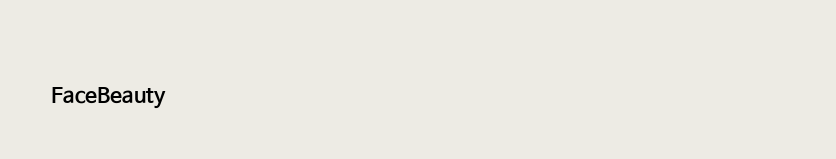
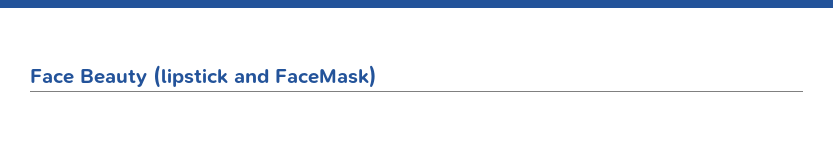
- FaceBeauty
+ Face Beauty (lipstick and FaceMask)

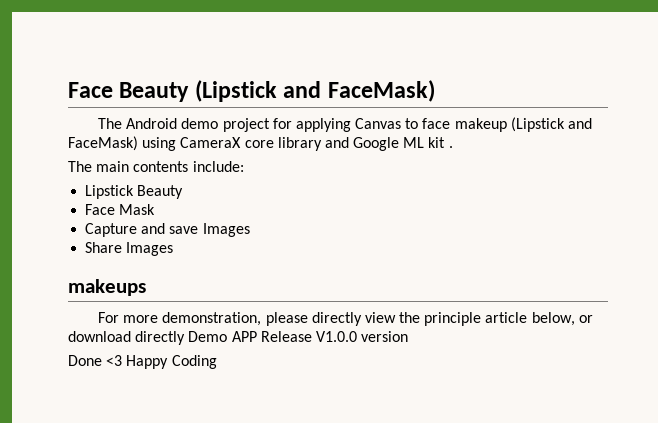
- Face Beauty (lipstick and FaceMask)
+ Face Beauty (Lipstick and FaceMask)
+ The Android demo project for applying Canvas to face makeup (Lipstick and FaceMask) using CameraX core library and Google ML kit .
+ The main contents include:
+ Lipstick Beauty
+ Face Mask
+ Capture and save Images
+ Share Images
+ makeups
+ For more demonstration, please directly view the principle article below, or download directly Demo APP Release V1.0.0 version
+ Done <3 Happy Coding

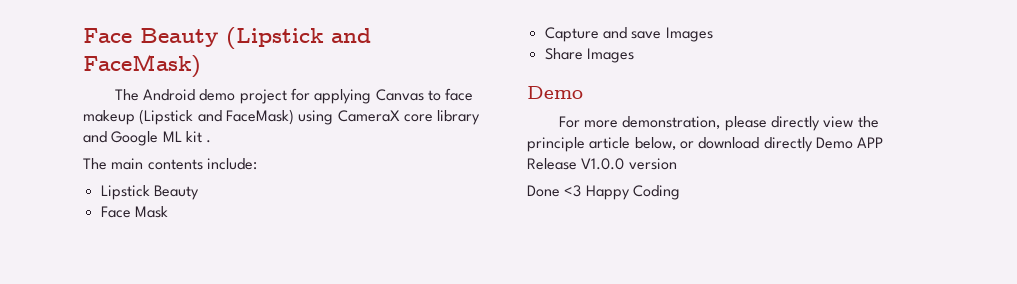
  Share Images
- makeups
+ Demo

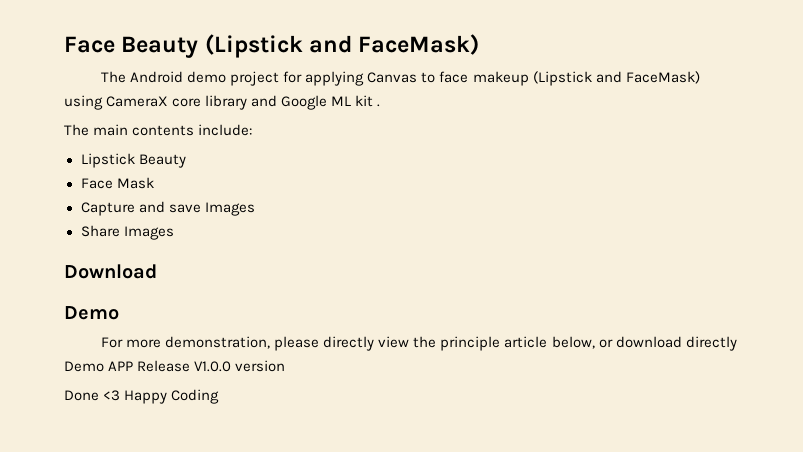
+ Download

